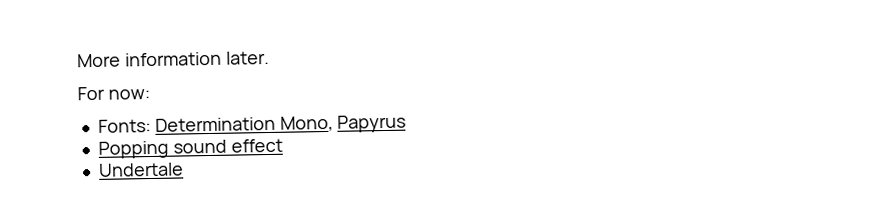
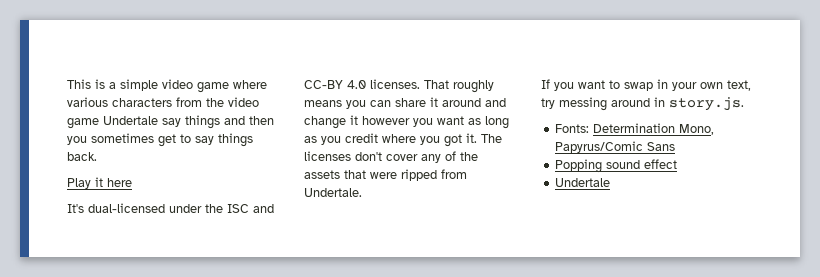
- More information later.
- For now:
+ This is a simple video game where various characters from the video game Undertale say things and then you sometimes get to say things back.
+ Play it here
+ It's dual-licensed under the ISC and CC-BY 4.0 licenses. That roughly means you can share it around and change it however you want as long as you credit where you got it. The licenses don't cover any of the assets that were ripped from Undertale.
+ If you want to swap in your own text, try messing around in story.js.
- Fonts: Determination Mono, Papyrus
+ Fonts: Determination Mono, Papyrus/Comic Sans

